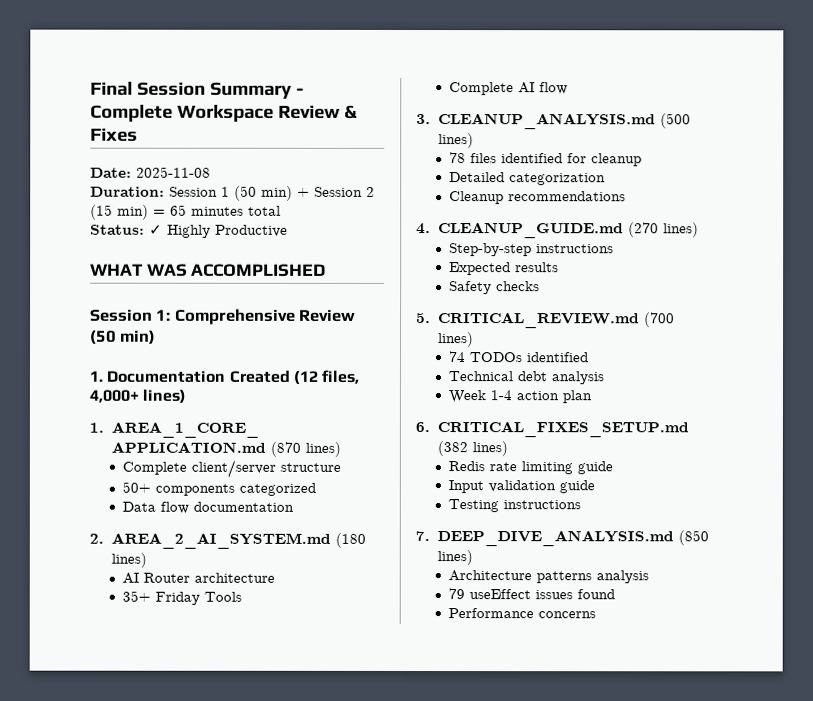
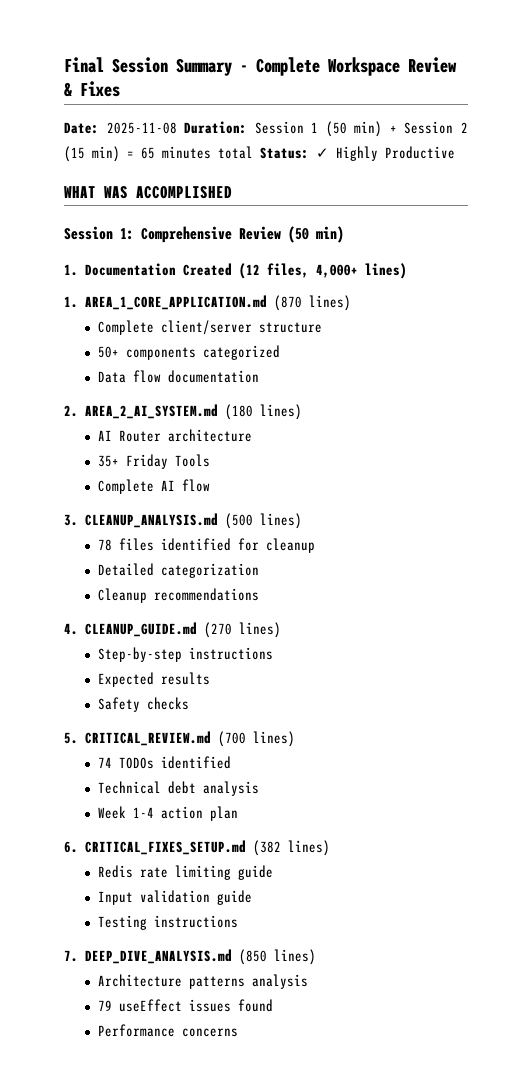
- Date: 2025-11-08
- Duration: Session 1 (50 min) + Session 2 (15 min) = 65 minutes total
- Status: ✓ Highly Productive
+ Date: 2025-11-08 Duration: Session 1 (50 min) + Session 2 (15 min) = 65 minutes total Status: ✓ Highly Productive

